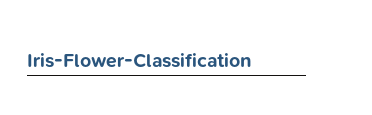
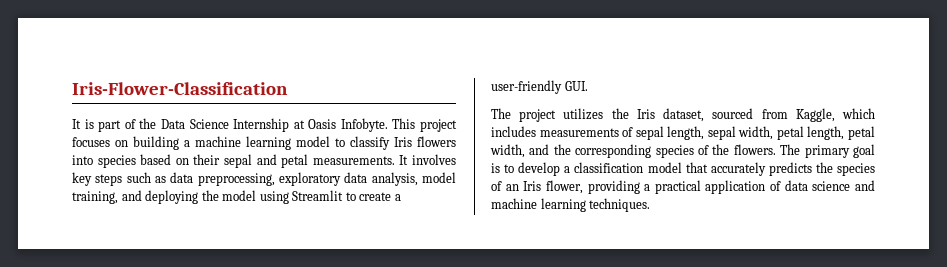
+ It is part of the Data Science Internship at Oasis Infobyte. This project focuses on building a machine learning model to classify Iris flowers into species based on their sepal and petal measurements. It involves key steps such as data preprocessing, exploratory data analysis, model training, and deploying the model using Streamlit to create a user-friendly GUI.
+ The project utilizes the Iris dataset, sourced from Kaggle, which includes measurements of sepal length, sepal width, petal length, petal width, and the corresponding species of the flowers. The primary goal is to develop a classification model that accurately predicts the species of an Iris flower, providing a practical application of data science and machine learning techniques.

